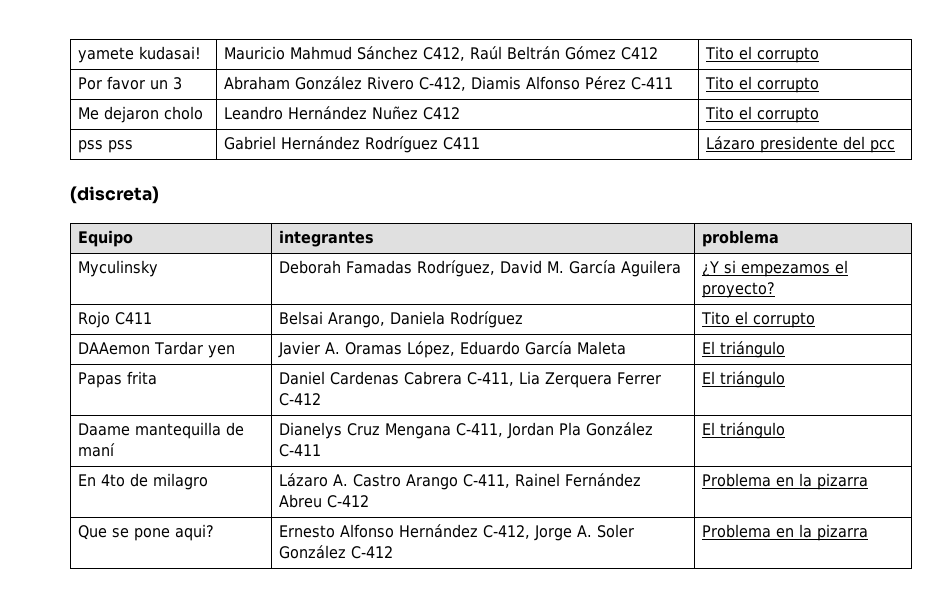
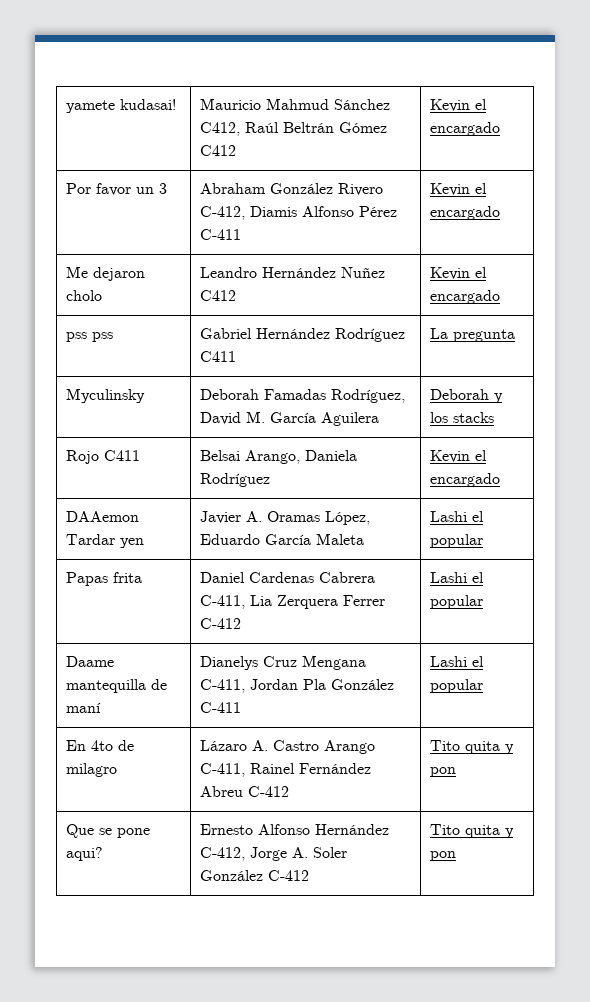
- yamete kudasai! | Mauricio Mahmud Sánchez C412, Raúl Beltrán Gómez C412 | Tito el corrupto
+ yamete kudasai! | Mauricio Mahmud Sánchez C412, Raúl Beltrán Gómez C412 | Kevin el encargado
- Por favor un 3 | Abraham González Rivero C-412, Diamis Alfonso Pérez C-411 | Tito el corrupto
+ Por favor un 3 | Abraham González Rivero C-412, Diamis Alfonso Pérez C-411 | Kevin el encargado
- Me dejaron cholo | Leandro Hernández Nuñez C412 | Tito el corrupto
+ Me dejaron cholo | Leandro Hernández Nuñez C412 | Kevin el encargado
- pss pss | Gabriel Hernández Rodríguez C411 | Lázaro presidente del pcc
- (discreta)
- Equipo | integrantes | problema
+ pss pss | Gabriel Hernández Rodríguez C411 | La pregunta
- Myculinsky | Deborah Famadas Rodríguez, David M. García Aguilera | ¿Y si empezamos el proyecto?
+ Myculinsky | Deborah Famadas Rodríguez, David M. García Aguilera | Deborah y los stacks
- Rojo C411 | Belsai Arango, Daniela Rodríguez | Tito el corrupto
+ Rojo C411 | Belsai Arango, Daniela Rodríguez | Kevin el encargado
- DAAemon Tardar yen | Javier A. Oramas López, Eduardo García Maleta | El triángulo
+ DAAemon Tardar yen | Javier A. Oramas López, Eduardo García Maleta | Lashi el popular
- Papas frita | Daniel Cardenas Cabrera C-411, Lia Zerquera Ferrer C-412 | El triángulo
+ Papas frita | Daniel Cardenas Cabrera C-411, Lia Zerquera Ferrer C-412 | Lashi el popular
- Daame mantequilla de maní | Dianelys Cruz Mengana C-411, Jordan Pla González C-411 | El triángulo
+ Daame mantequilla de maní | Dianelys Cruz Mengana C-411, Jordan Pla González C-411 | Lashi el popular
- En 4to de milagro | Lázaro A. Castro Arango C-411, Rainel Fernández Abreu C-412 | Problema en la pizarra
+ En 4to de milagro | Lázaro A. Castro Arango C-411, Rainel Fernández Abreu C-412 | Tito quita y pon
- Que se pone aqui? | Ernesto Alfonso Hernández C-412, Jorge A. Soler González C-412 | Problema en la pizarra
+ Que se pone aqui? | Ernesto Alfonso Hernández C-412, Jorge A. Soler González C-412 | Tito quita y pon

